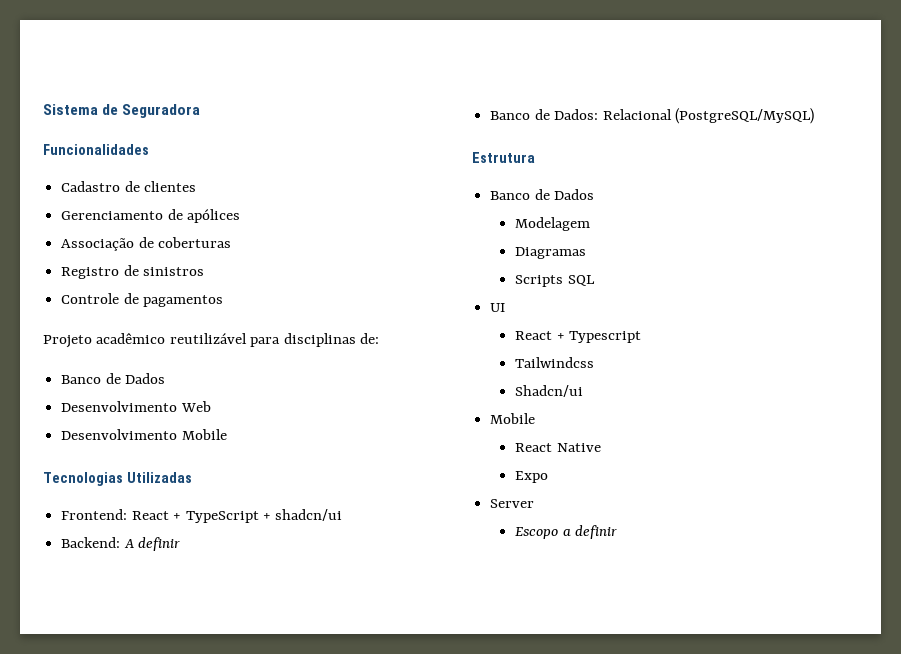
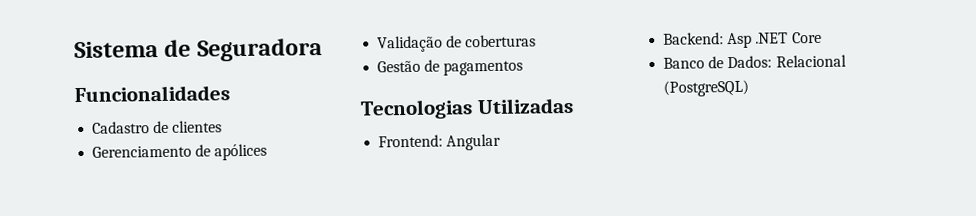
- Associação de coberturas
+ Validação de coberturas
- Registro de sinistros
- Controle de pagamentos
- Projeto acadêmico reutilizável para disciplinas de:
- Banco de Dados
- Desenvolvimento Web
- Desenvolvimento Mobile
+ Gestão de pagamentos
  Tecnologias Utilizadas
- Frontend: React + TypeScript + shadcn/ui
- Backend: A definir
- Banco de Dados: Relacional (PostgreSQL/MySQL)
- Estrutura
- Banco de Dados
- Modelagem
- Diagramas
- Scripts SQL
- UI
- React + Typescript
- Tailwindcss
- Shadcn/ui
- Mobile
- React Native
- Expo
- Server
- Escopo a definir
+ Frontend: Angular
+ Backend: Asp .NET Core
+ Banco de Dados: Relacional (PostgreSQL)

